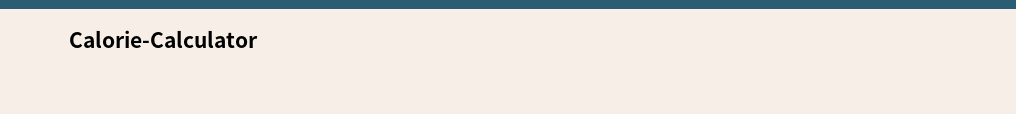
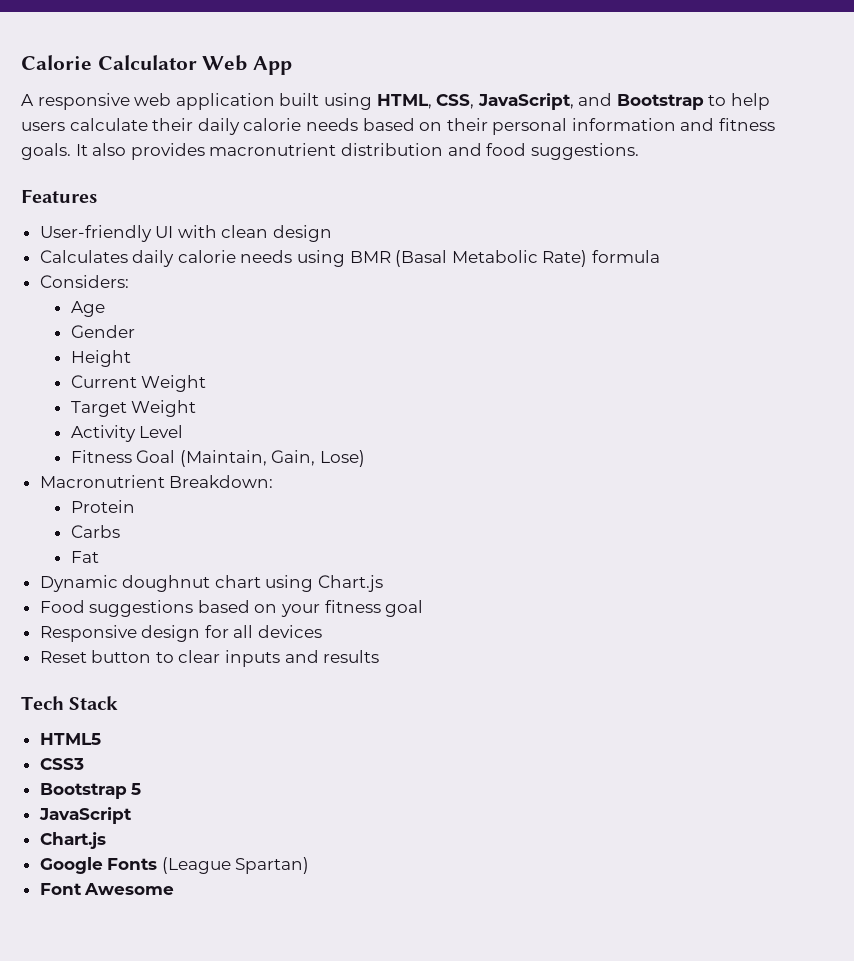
- Calorie-Calculator
+ Calorie Calculator Web App
+ A responsive web application built using HTML, CSS, JavaScript, and Bootstrap to help users calculate their daily calorie needs based on their personal information and fitness goals. It also provides macronutrient distribution and food suggestions.
+ Features
+ User-friendly UI with clean design
+ Calculates daily calorie needs using BMR (Basal Metabolic Rate) formula
+ Considers:
+ Age
+ Gender
+ Height
+ Current Weight
+ Target Weight
+ Activity Level
+ Fitness Goal (Maintain, Gain, Lose)
+ Macronutrient Breakdown:
+ Protein
+ Carbs
+ Fat
+ Dynamic doughnut chart using Chart.js
+ Food suggestions based on your fitness goal
+ Responsive design for all devices
+ Reset button to clear inputs and results
+ Tech Stack
+ HTML5
+ CSS3
+ Bootstrap 5
+ JavaScript
+ Chart.js
+ Google Fonts (League Spartan)
+ Font Awesome

